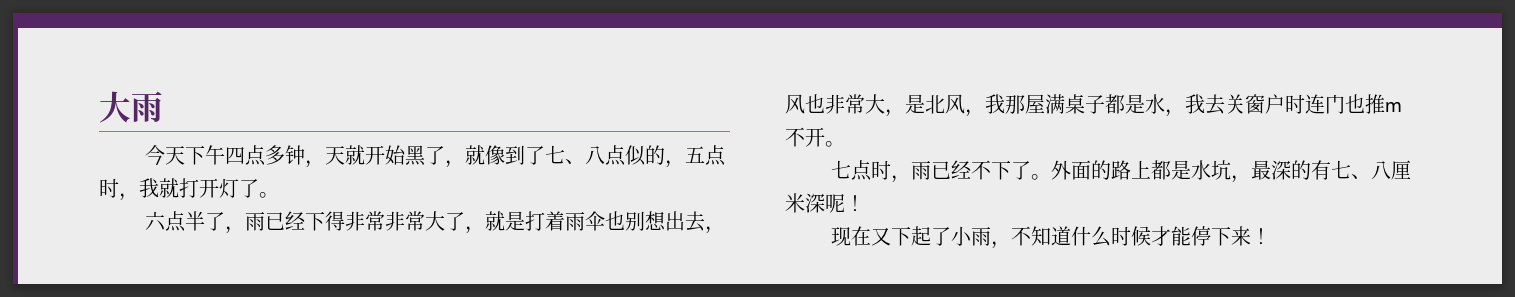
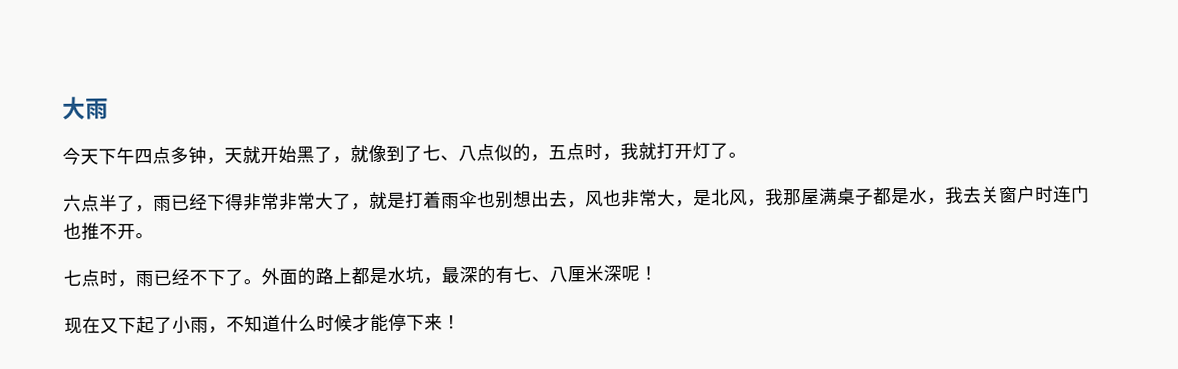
- 六点半了，雨已经下得非常非常大了，就是打着雨伞也别想出去，风也非常大，是北风，我那屋满桌子都是水，我去关窗户时连门也推m不开。
+ 六点半了，雨已经下得非常非常大了，就是打着雨伞也别想出去，风也非常大，是北风，我那屋满桌子都是水，我去关窗户时连门也推不开。

